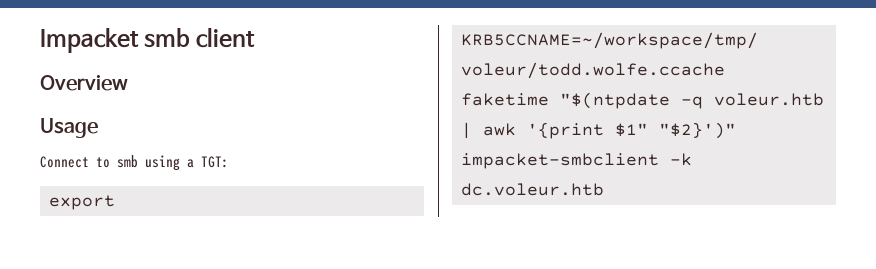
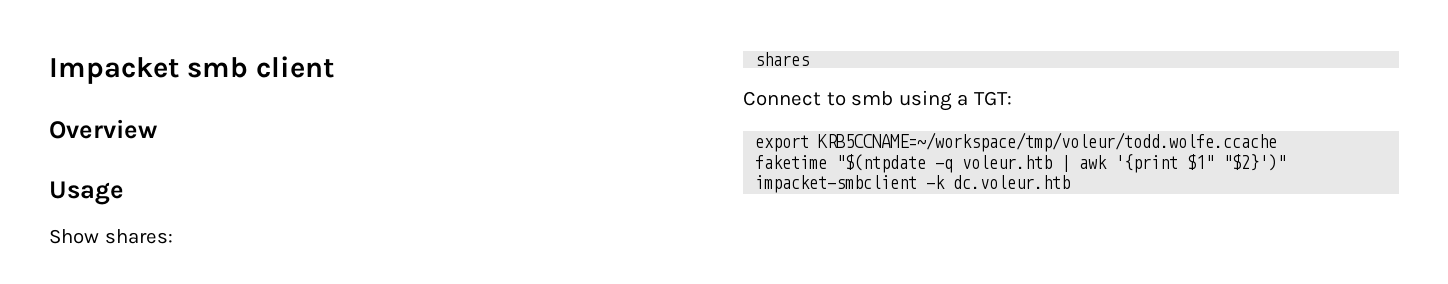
+ Show shares:
+ shares

